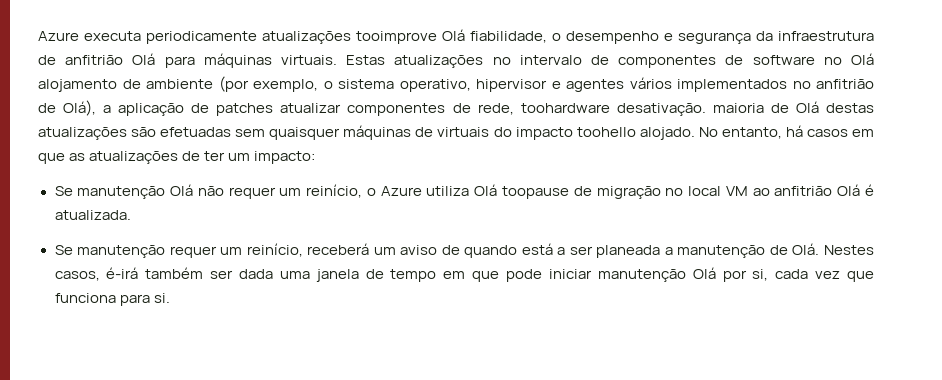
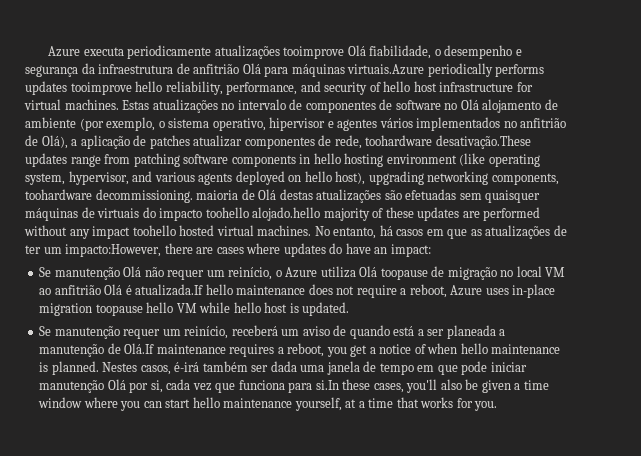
- Azure executa periodicamente atualizações tooimprove Olá fiabilidade, o desempenho e segurança da infraestrutura de anfitrião Olá para máquinas virtuais.
+ Azure executa periodicamente atualizações tooimprove Olá fiabilidade, o desempenho e segurança da infraestrutura de anfitrião Olá para máquinas virtuais.Azure periodically performs updates tooimprove hello reliability, performance, and security of hello host infrastructure for virtual machines.
- Estas atualizações no intervalo de componentes de software no Olá alojamento de ambiente (por exemplo, o sistema operativo, hipervisor e agentes vários implementados no anfitrião de Olá), a aplicação de patches atualizar componentes de rede, toohardware desativação. maioria de Olá destas atualizações são efetuadas sem quaisquer máquinas de virtuais do impacto toohello alojado.
+ Estas atualizações no intervalo de componentes de software no Olá alojamento de ambiente (por exemplo, o sistema operativo, hipervisor e agentes vários implementados no anfitrião de Olá), a aplicação de patches atualizar componentes de rede, toohardware desativação.These updates range from patching software components in hello hosting environment (like operating system, hypervisor, and various agents deployed on hello host), upgrading networking components, toohardware decommissioning. maioria de Olá destas atualizações são efetuadas sem quaisquer máquinas de virtuais do impacto toohello alojado.hello majority of these updates are performed without any impact toohello hosted virtual machines.
- No entanto, há casos em que as atualizações de ter um impacto:
+ No entanto, há casos em que as atualizações de ter um impacto:However, there are cases where updates do have an impact:
- Se manutenção Olá não requer um reinício, o Azure utiliza Olá toopause de migração no local VM ao anfitrião Olá é atualizada.
+ Se manutenção Olá não requer um reinício, o Azure utiliza Olá toopause de migração no local VM ao anfitrião Olá é atualizada.If hello maintenance does not require a reboot, Azure uses in-place migration toopause hello VM while hello host is updated.
- Se manutenção requer um reinício, receberá um aviso de quando está a ser planeada a manutenção de Olá. Nestes casos, é-irá também ser dada uma janela de tempo em que pode iniciar manutenção Olá por si, cada vez que funciona para si.
+ Se manutenção requer um reinício, receberá um aviso de quando está a ser planeada a manutenção de Olá.If maintenance requires a reboot, you get a notice of when hello maintenance is planned. Nestes casos, é-irá também ser dada uma janela de tempo em que pode iniciar manutenção Olá por si, cada vez que funciona para si.In these cases, you'll also be given a time window where you can start hello maintenance yourself, at a time that works for you.

